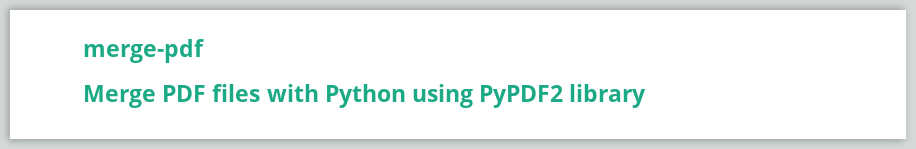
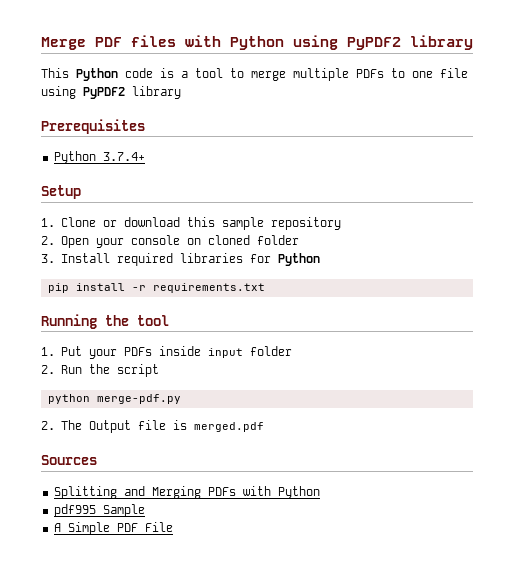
- merge-pdf
+ This Python code is a tool to merge multiple PDFs to one file using PyPDF2 library
+ Prerequisites
+ Python 3.7.4+
+ Setup
+ 1. Clone or download this sample repository
+ 2. Open your console on cloned folder
+ 3. Install required libraries for Python
+ pip install -r requirements.txt
+ Running the tool
+ 1. Put your PDFs inside input folder
+ 2. Run the script
+ python merge-pdf.py
+ 2. The Output file is merged.pdf
+ Sources
+ Splitting and Merging PDFs with Python
+ pdf995 Sample
+ A Simple PDF File

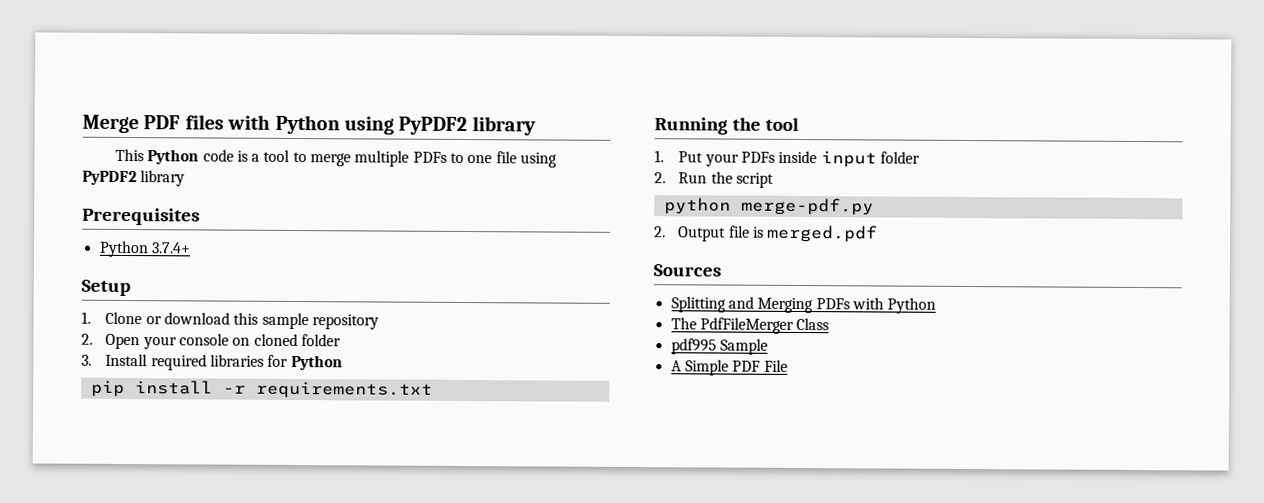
- 2. The Output file is merged.pdf
+ 2. Output file is merged.pdf
+ The PdfFileMerger Class

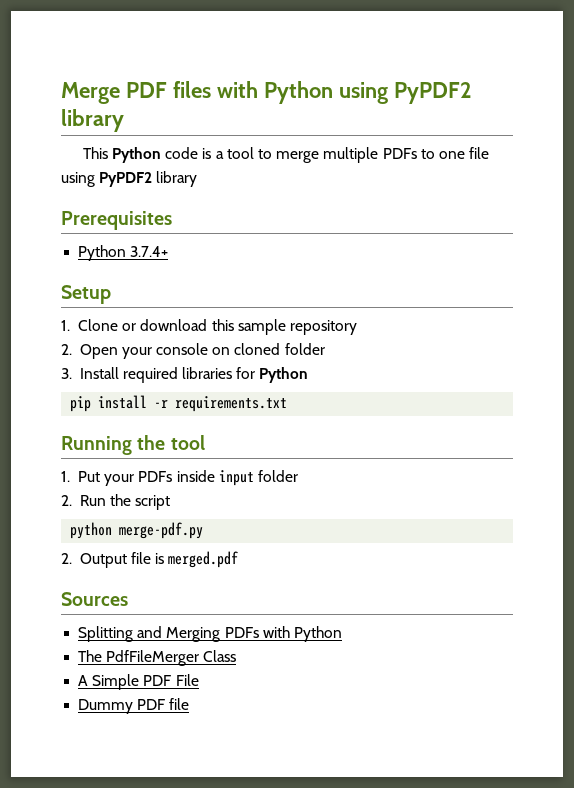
- pdf995 Sample
+ Dummy PDF file

